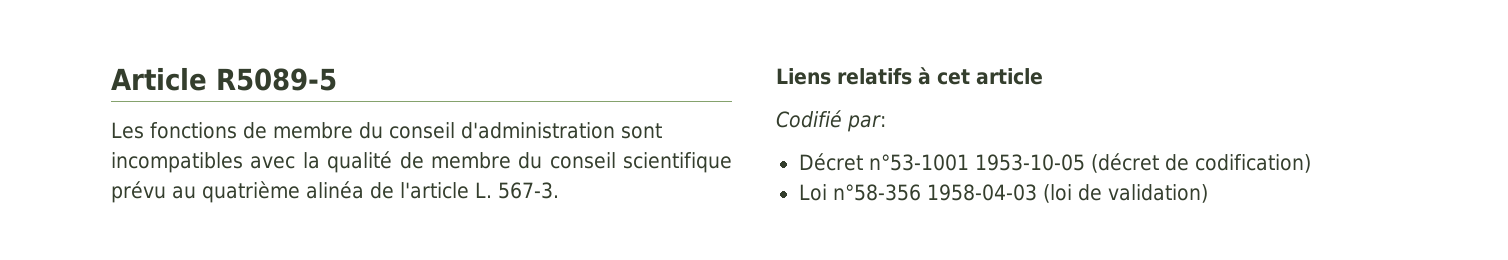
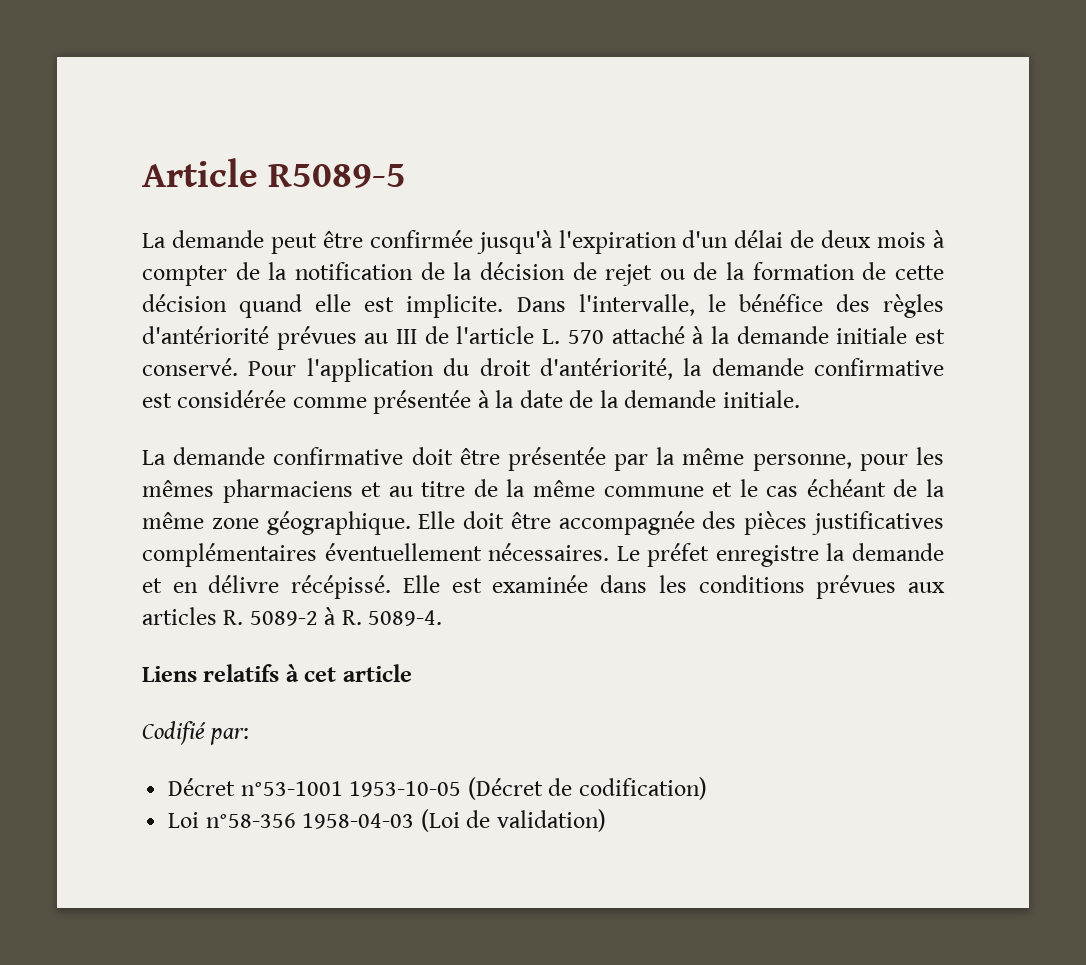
- Les fonctions de membre du conseil d'administration sont incompatibles avec la qualité de membre du conseil scientifique prévu au quatrième alinéa de l'article L. 567-3.
+ La demande peut être confirmée jusqu'à l'expiration d'un délai de deux mois à compter de la notification de la décision de rejet ou de la formation de cette décision quand elle est implicite. Dans l'intervalle, le bénéfice des règles d'antériorité prévues au III de l'article L. 570 attaché à la demande initiale est conservé. Pour l'application du droit d'antériorité, la demande confirmative est considérée comme présentée à la date de la demande initiale.
+ La demande confirmative doit être présentée par la même personne, pour les mêmes pharmaciens et au titre de la même commune et le cas échéant de la même zone géographique. Elle doit être accompagnée des pièces justificatives complémentaires éventuellement nécessaires. Le préfet enregistre la demande et en délivre récépissé. Elle est examinée dans les conditions prévues aux articles R. 5089-2 à R. 5089-4.
- Décret n°53-1001 1953-10-05 (décret de codification)
+ Décret n°53-1001 1953-10-05 (Décret de codification)
- Loi n°58-356 1958-04-03 (loi de validation)
+ Loi n°58-356 1958-04-03 (Loi de validation)

